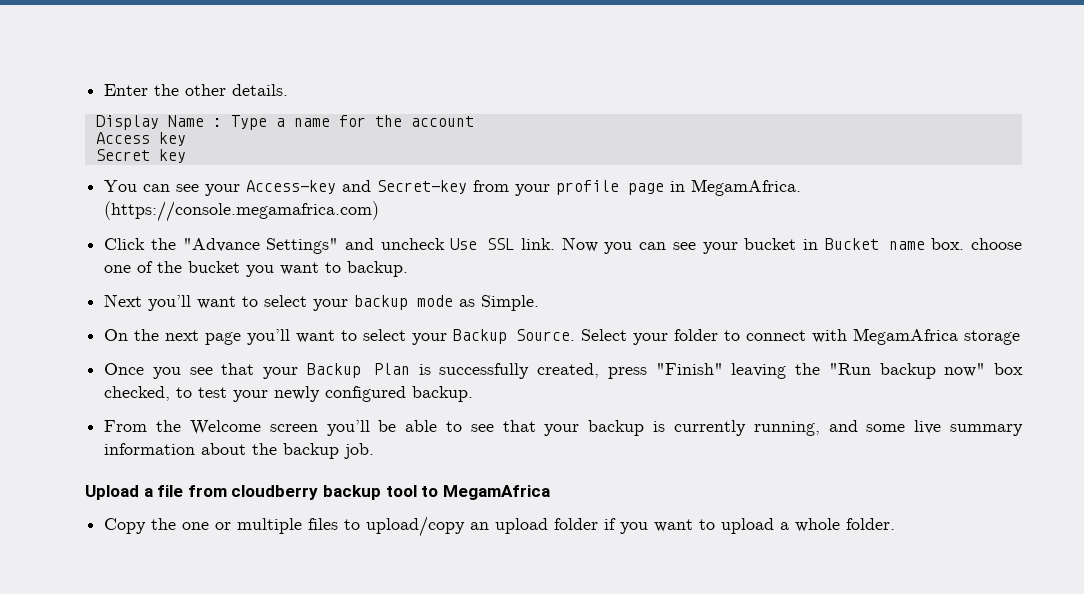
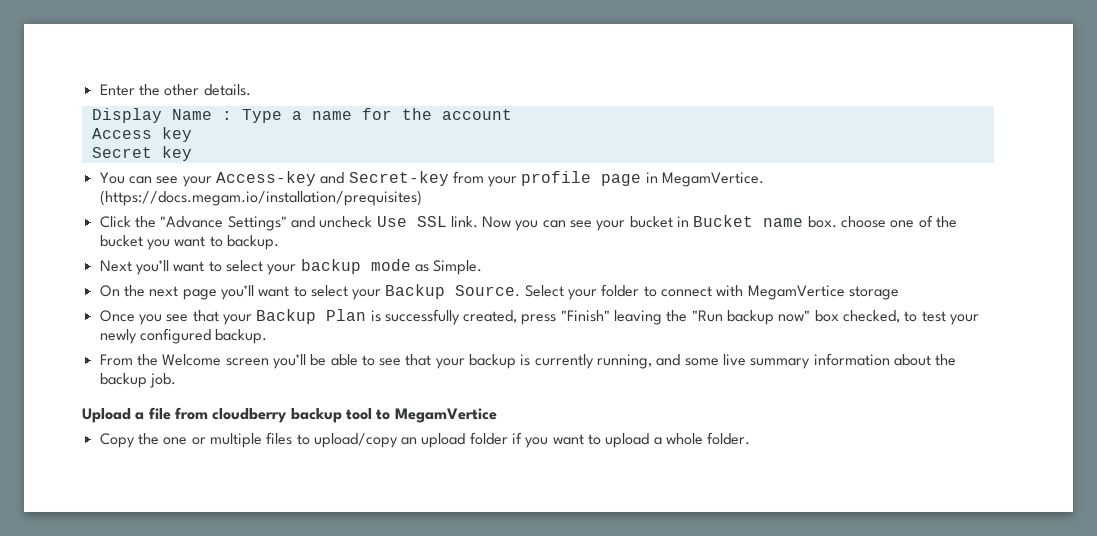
- You can see your Access-key and Secret-key from your profile page in MegamAfrica. (https://console.megamafrica.com)
+ You can see your Access-key and Secret-key from your profile page in MegamVertice. (https://docs.megam.io/installation/prequisites)
- Select your folder to connect with MegamAfrica storage
+ Select your folder to connect with MegamVertice storage
- Upload a file from cloudberry backup tool to MegamAfrica
+ Upload a file from cloudberry backup tool to MegamVertice

